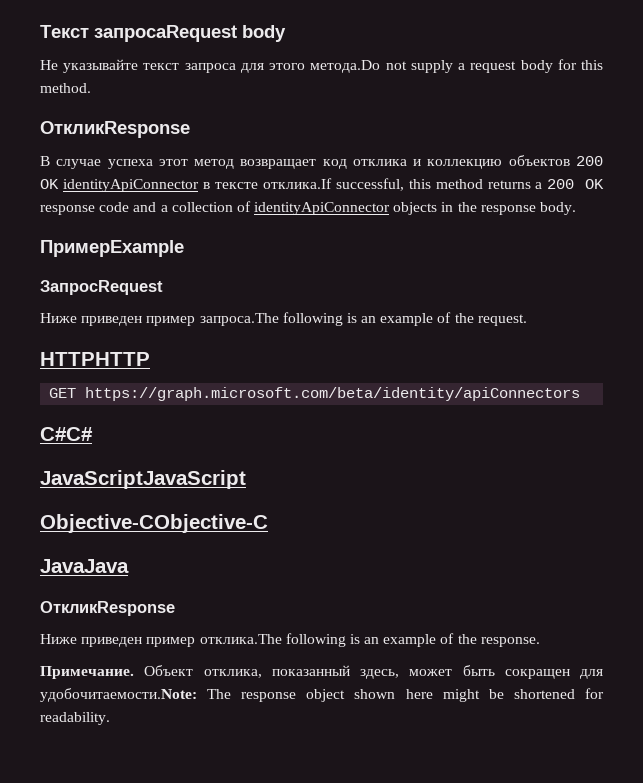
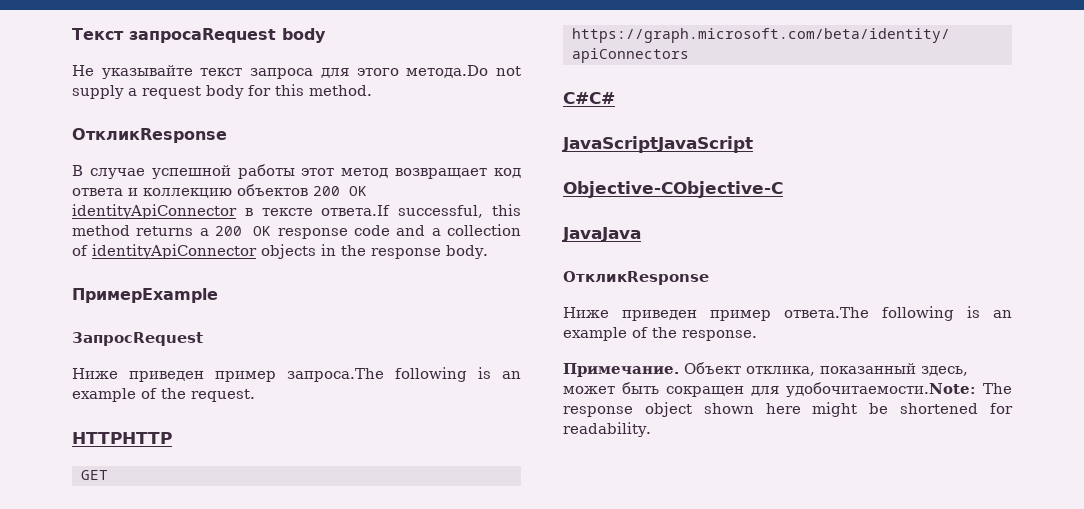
- В случае успеха этот метод возвращает код отклика и коллекцию объектов 200 OK identityApiConnector в тексте отклика.If successful, this method returns a 200 OK response code and a collection of identityApiConnector objects in the response body.
+ В случае успешной работы этот метод возвращает код ответа и коллекцию объектов 200 OK identityApiConnector в тексте ответа.If successful, this method returns a 200 OK response code and a collection of identityApiConnector objects in the response body.
- Ниже приведен пример отклика.The following is an example of the response.
+ Ниже приведен пример ответа.The following is an example of the response.

